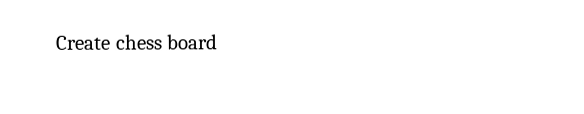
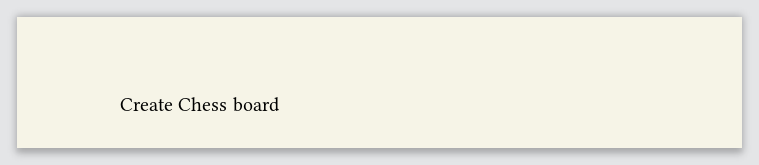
- Create chess board
+ Create Chess board

